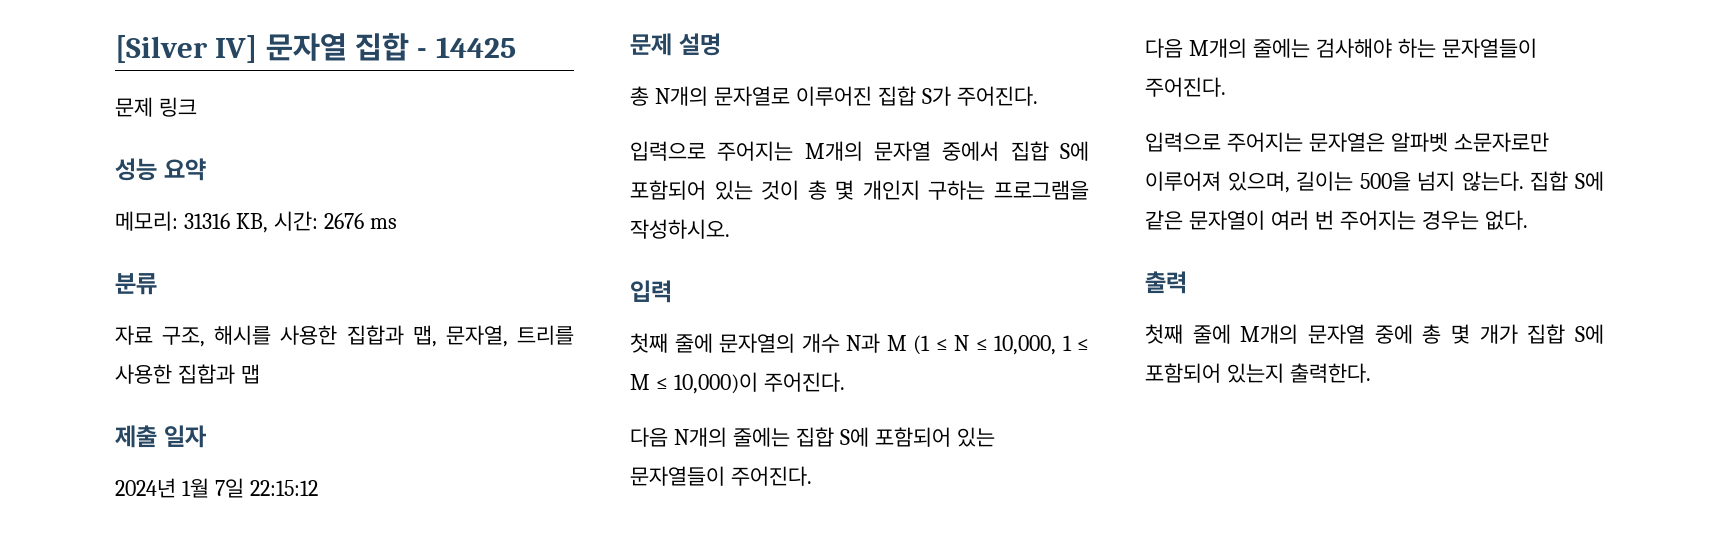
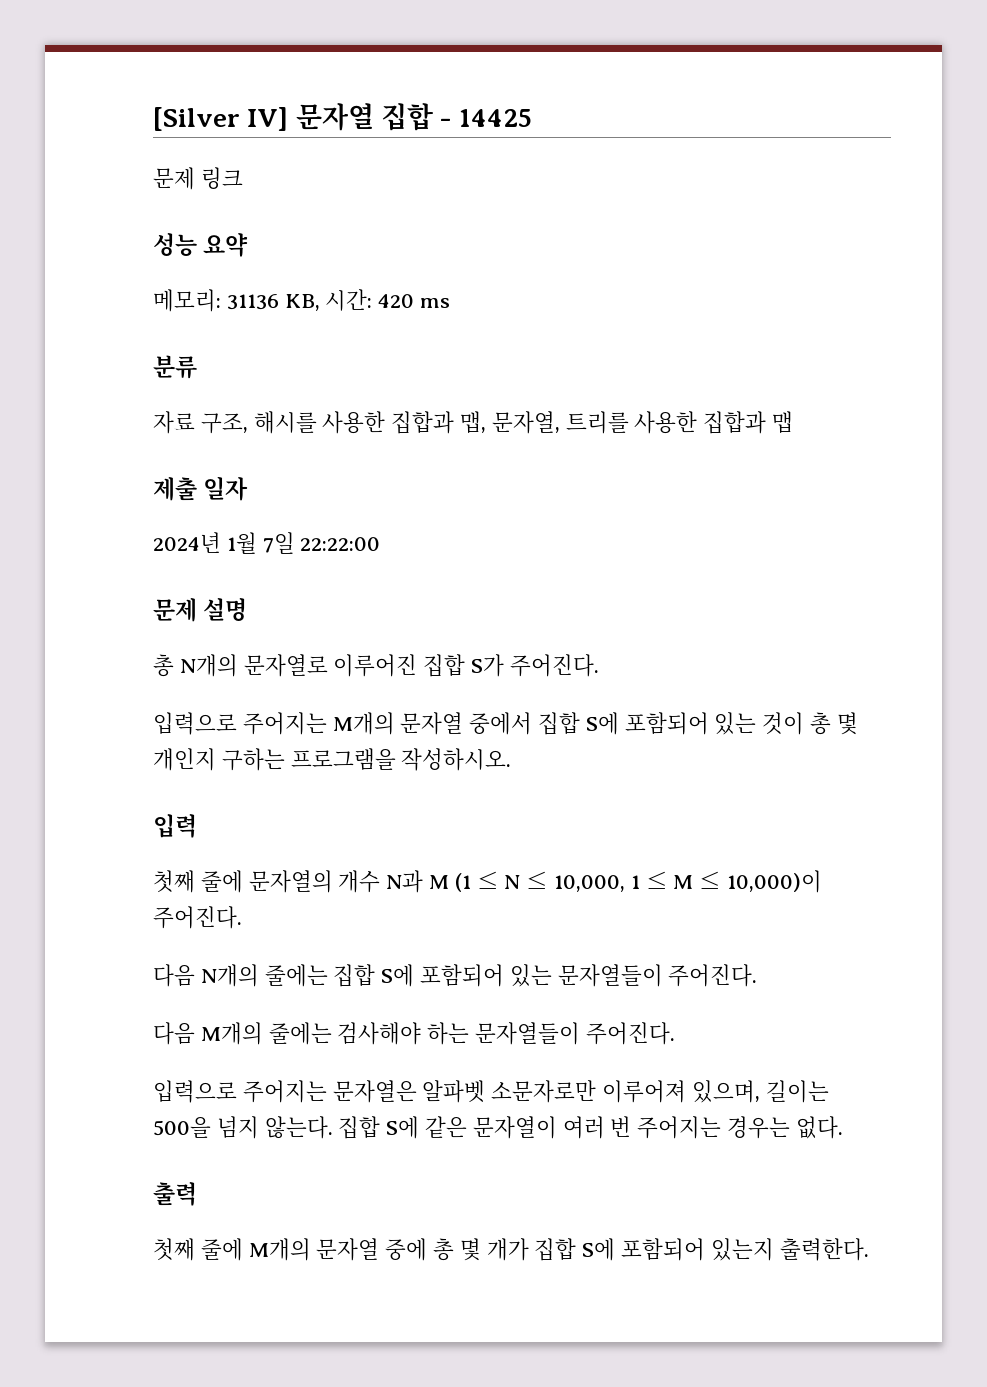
- 메모리: 31316 KB, 시간: 2676 ms
+ 메모리: 31136 KB, 시간: 420 ms
- 2024년 1월 7일 22:15:12
+ 2024년 1월 7일 22:22:00

